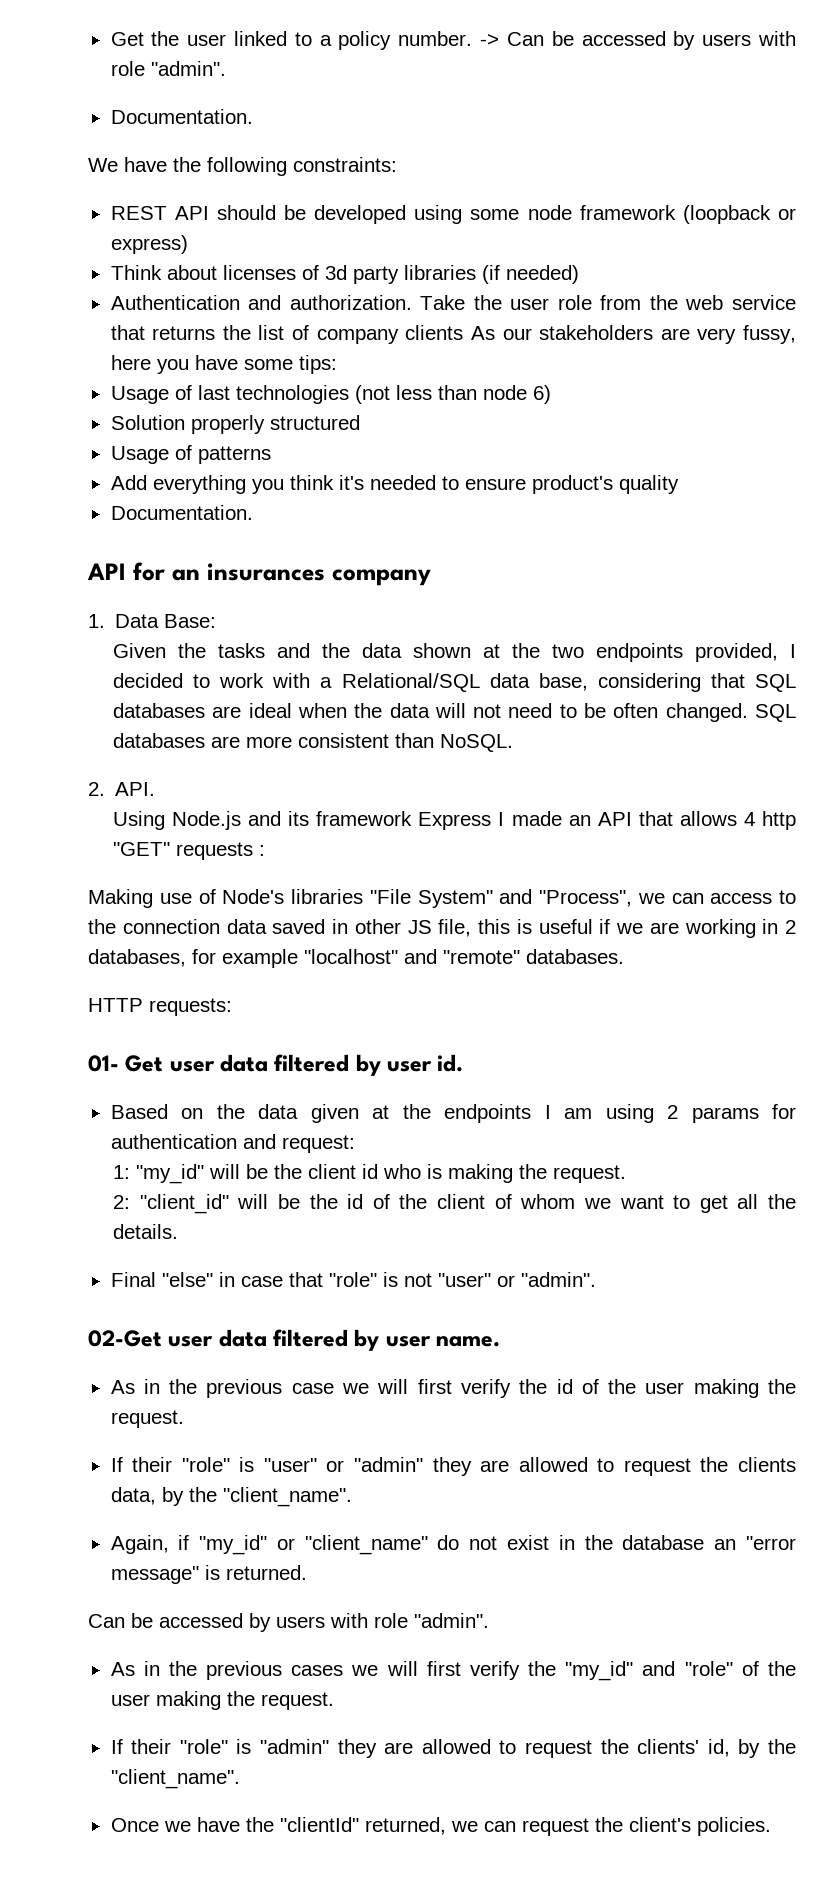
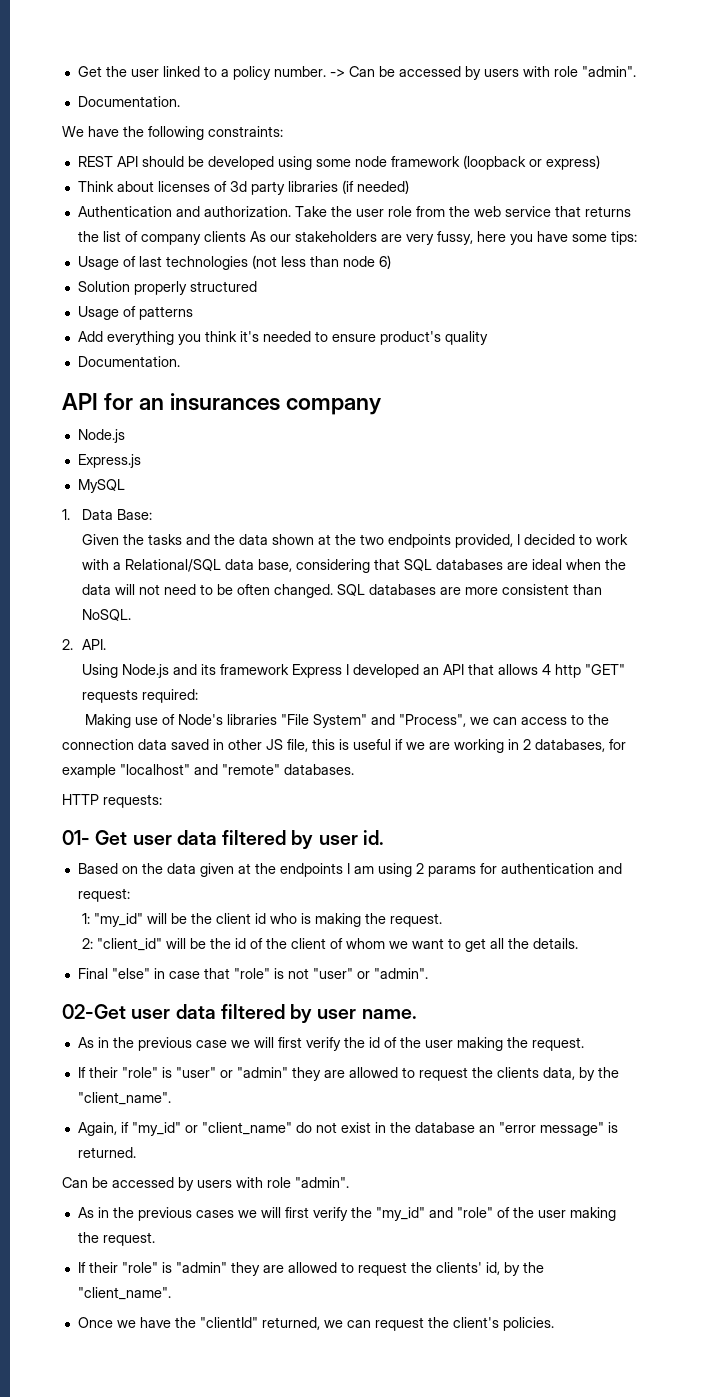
  API for an insurances company
+ Node.js
+ Express.js
+ MySQL
- Using Node.js and its framework Express I made an API that allows 4 http "GET" requests :
+ Using Node.js and its framework Express I developed an API that allows 4 http "GET" requests required:

